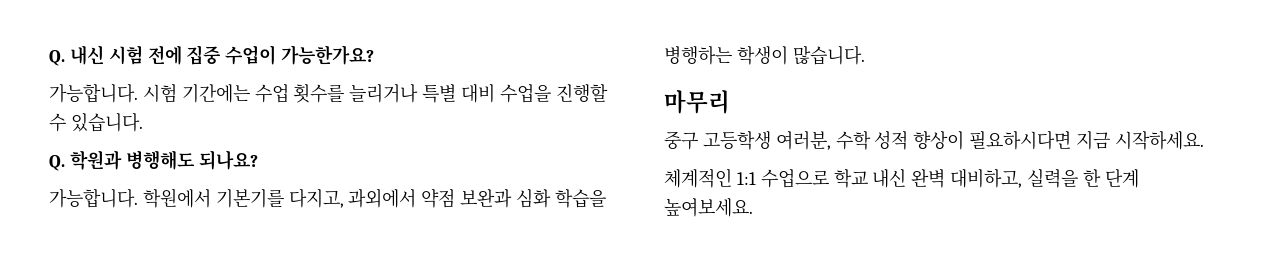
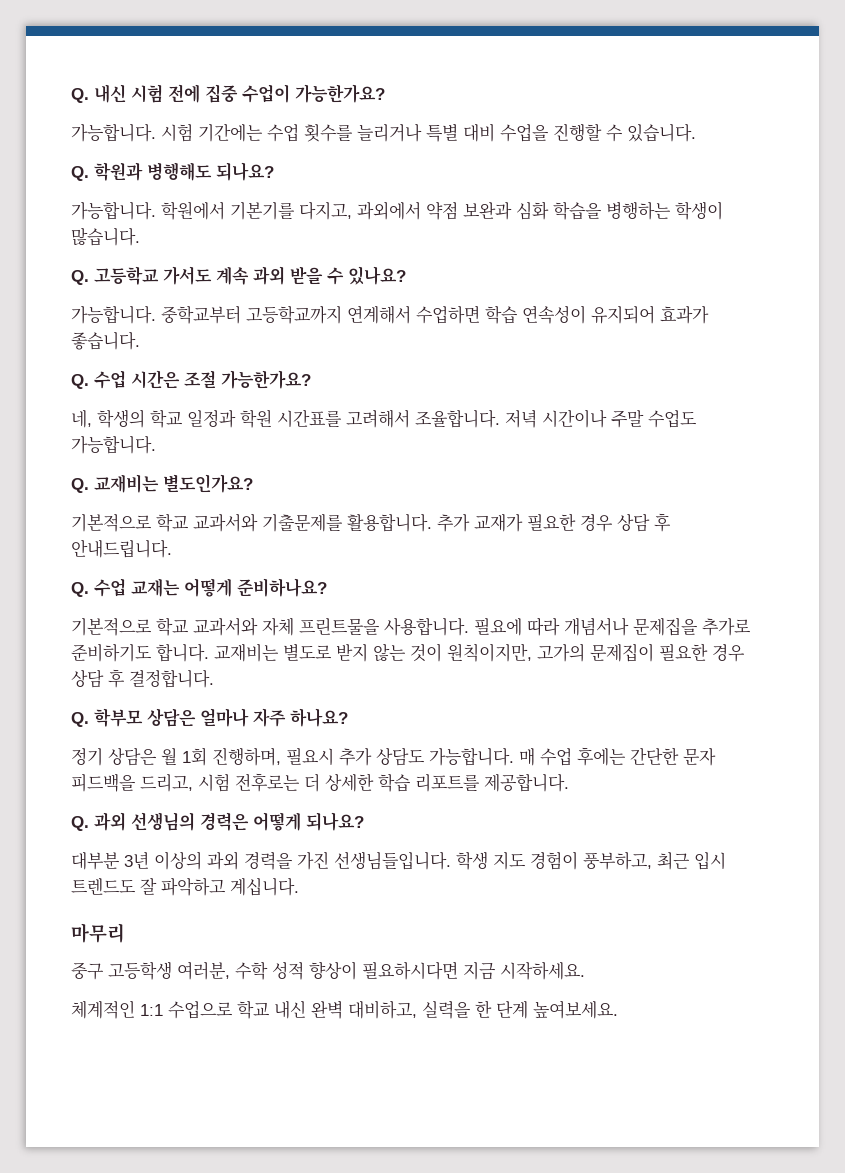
+ Q. 고등학교 가서도 계속 과외 받을 수 있나요?
+ 가능합니다. 중학교부터 고등학교까지 연계해서 수업하면 학습 연속성이 유지되어 효과가 좋습니다.
+ Q. 수업 시간은 조절 가능한가요?
+ 네, 학생의 학교 일정과 학원 시간표를 고려해서 조율합니다. 저녁 시간이나 주말 수업도 가능합니다.
+ Q. 교재비는 별도인가요?
+ 기본적으로 학교 교과서와 기출문제를 활용합니다. 추가 교재가 필요한 경우 상담 후 안내드립니다.
+ Q. 수업 교재는 어떻게 준비하나요?
+ 기본적으로 학교 교과서와 자체 프린트물을 사용합니다. 필요에 따라 개념서나 문제집을 추가로 준비하기도 합니다. 교재비는 별도로 받지 않는 것이 원칙이지만, 고가의 문제집이 필요한 경우 상담 후 결정합니다.
+ Q. 학부모 상담은 얼마나 자주 하나요?
+ 정기 상담은 월 1회 진행하며, 필요시 추가 상담도 가능합니다. 매 수업 후에는 간단한 문자 피드백을 드리고, 시험 전후로는 더 상세한 학습 리포트를 제공합니다.
+ Q. 과외 선생님의 경력은 어떻게 되나요?
+ 대부분 3년 이상의 과외 경력을 가진 선생님들입니다. 학생 지도 경험이 풍부하고, 최근 입시 트렌드도 잘 파악하고 계십니다.

